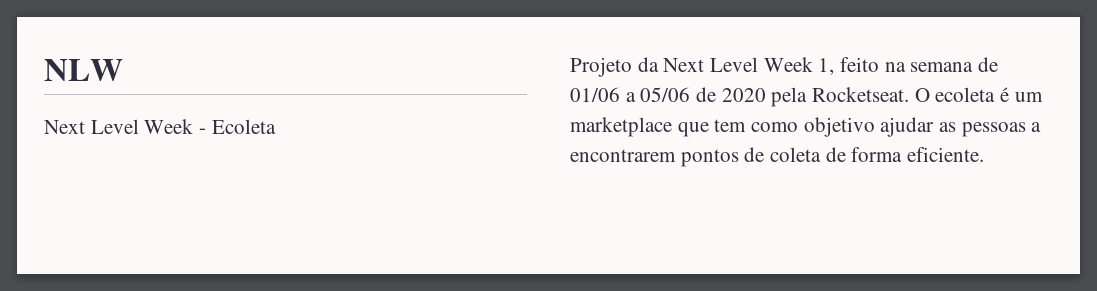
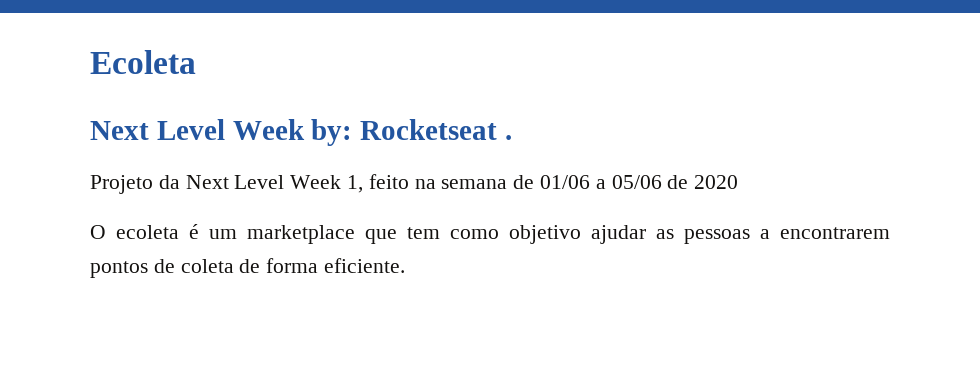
- NLW
- Next Level Week - Ecoleta
+ Ecoleta
+ Next Level Week by: Rocketseat .
- Projeto da Next Level Week 1, feito na semana de 01/06 a 05/06 de 2020 pela Rocketseat. O ecoleta é um marketplace que tem como objetivo ajudar as pessoas a encontrarem pontos de coleta de forma eficiente.
+ Projeto da Next Level Week 1, feito na semana de 01/06 a 05/06 de 2020
+ O ecoleta é um marketplace que tem como objetivo ajudar as pessoas a encontrarem pontos de coleta de forma eficiente.

